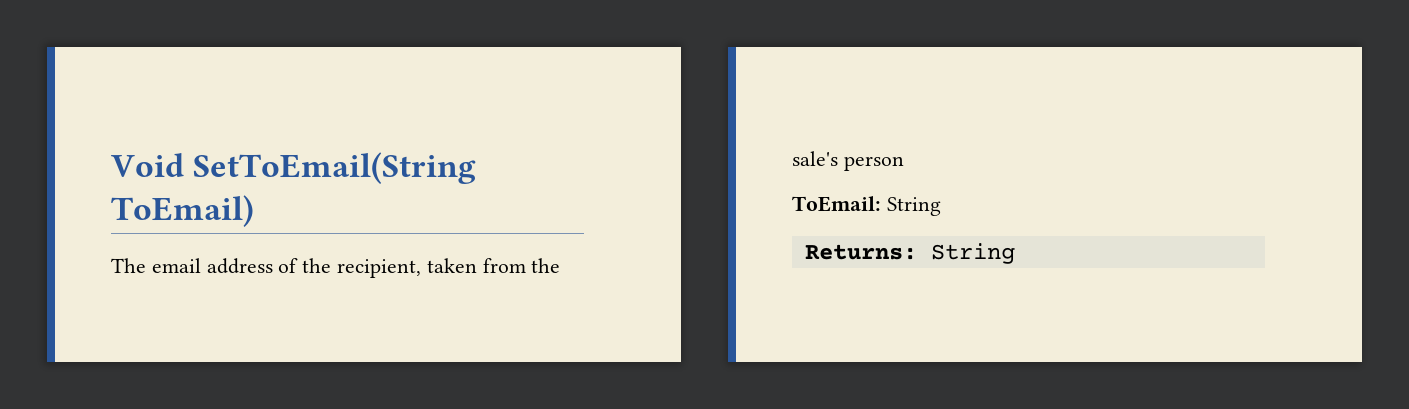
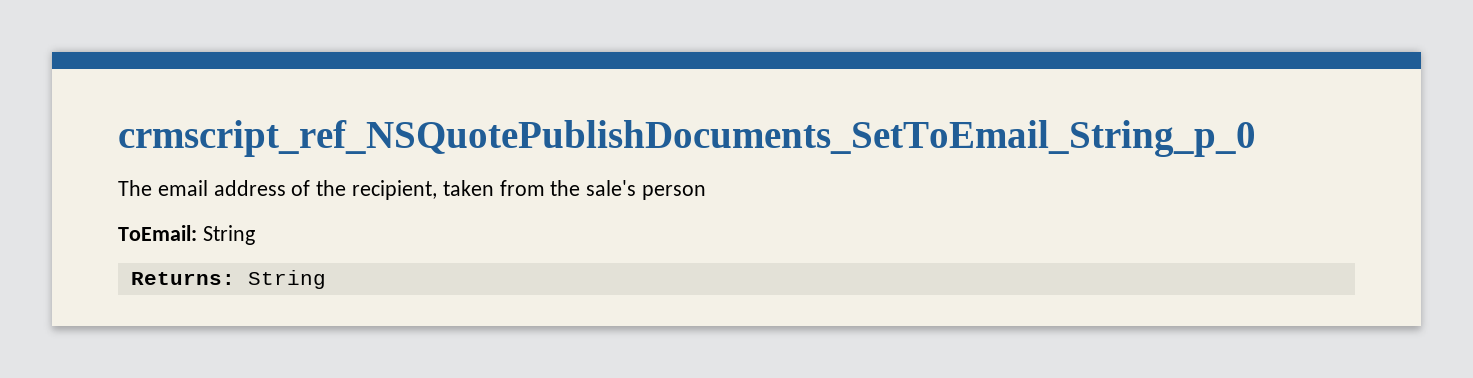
- Void SetToEmail(String ToEmail)
+ crmscript_ref_NSQuotePublishDocuments_SetToEmail_String_p_0

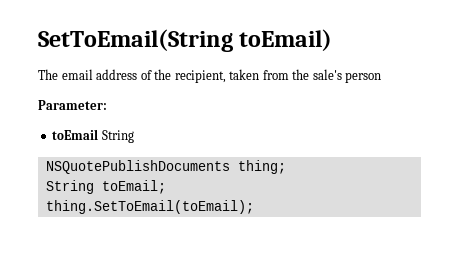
- crmscript_ref_NSQuotePublishDocuments_SetToEmail_String_p_0
+ SetToEmail(String toEmail)
- ToEmail: String
+ Parameter:
+ toEmail String
- Returns: String
+ NSQuotePublishDocuments thing;
+ String toEmail;
+ thing.SetToEmail(toEmail);

